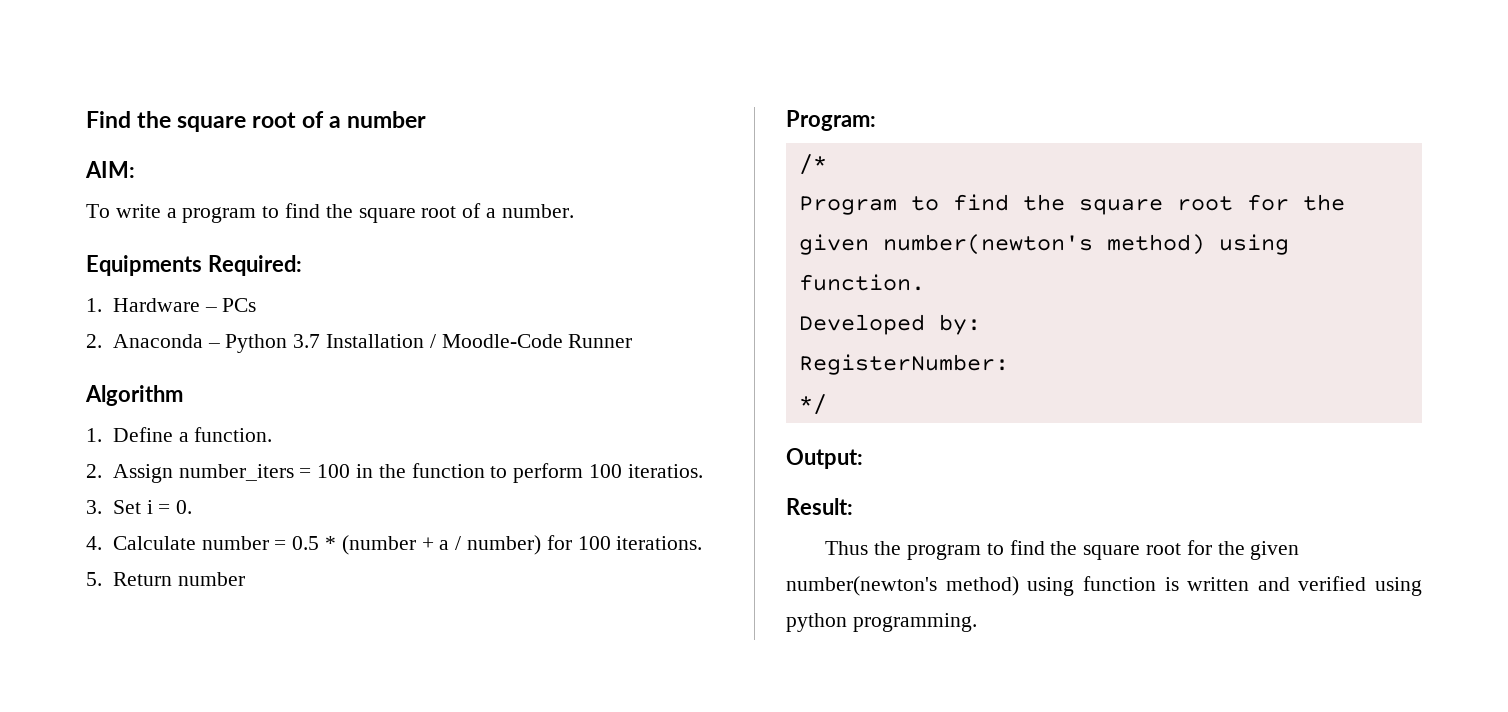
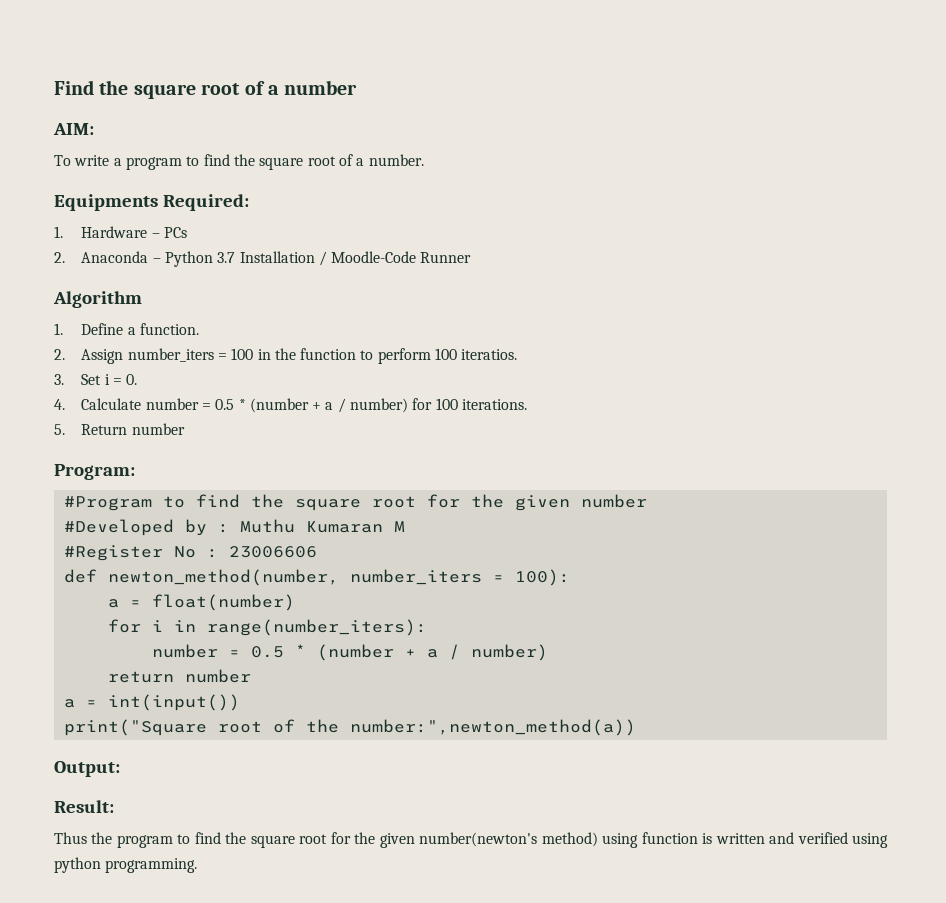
- /*
- Program to find the square root for the given number(newton's method) using function.
- Developed by:
- RegisterNumber:
- */
+ #Program to find the square root for the given number
+ #Developed by : Muthu Kumaran M
+ #Register No : 23006606
+ def newton_method(number, number_iters = 100):
+ a = float(number)
+ for i in range(number_iters):
+ number = 0.5 * (number + a / number)
+ return number
+ a = int(input())
+ print("Square root of the number:",newton_method(a))

